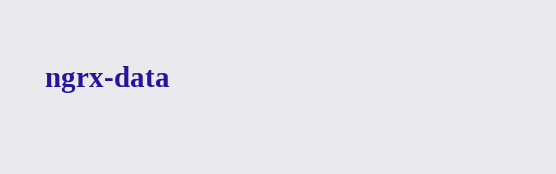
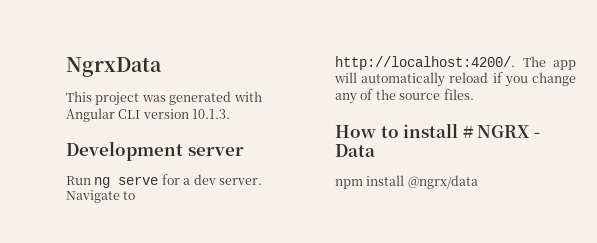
- ngrx-data
+ NgrxData
+ This project was generated with Angular CLI version 10.1.3.
+ Development server
+ Run ng serve for a dev server. Navigate to http://localhost:4200/. The app will automatically reload if you change any of the source files.
+ How to install # NGRX - Data
+ npm install @ngrx/data

